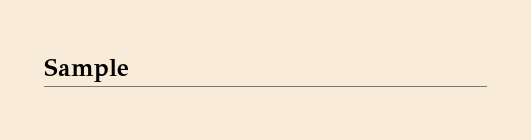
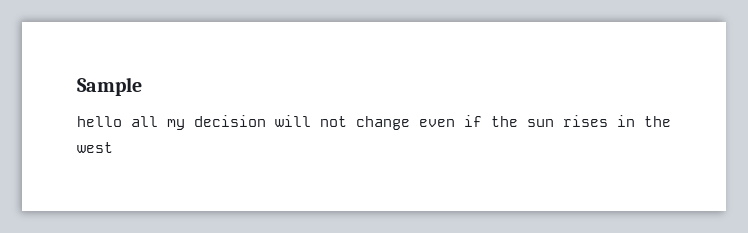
+ hello all my decision will not change even if the sun rises in the west

